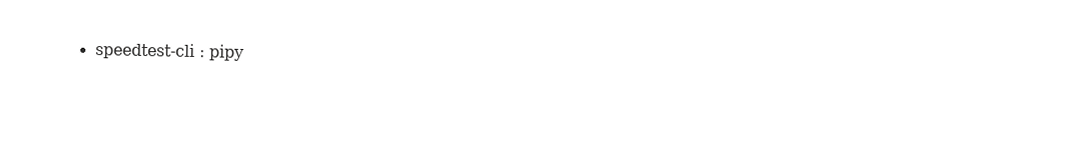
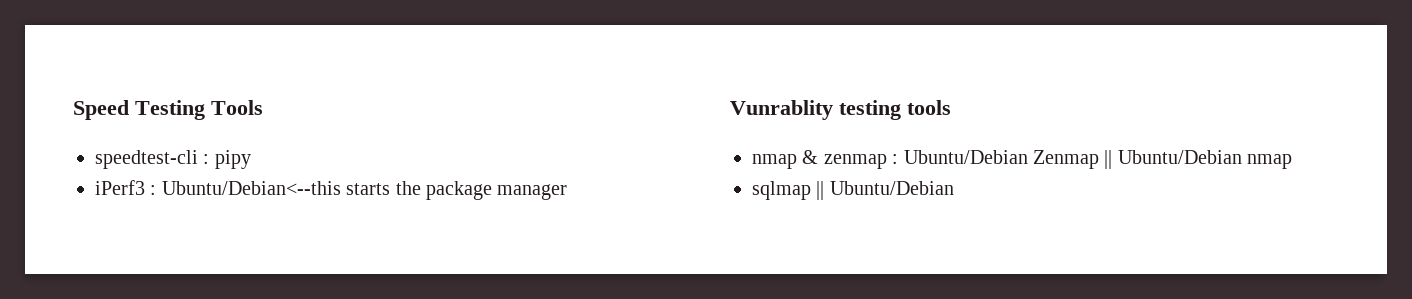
+ Speed Testing Tools
+ iPerf3 : Ubuntu/Debian<--this starts the package manager
+ Vunrablity testing tools
+ nmap & zenmap : Ubuntu/Debian Zenmap || Ubuntu/Debian nmap
+ sqlmap || Ubuntu/Debian

